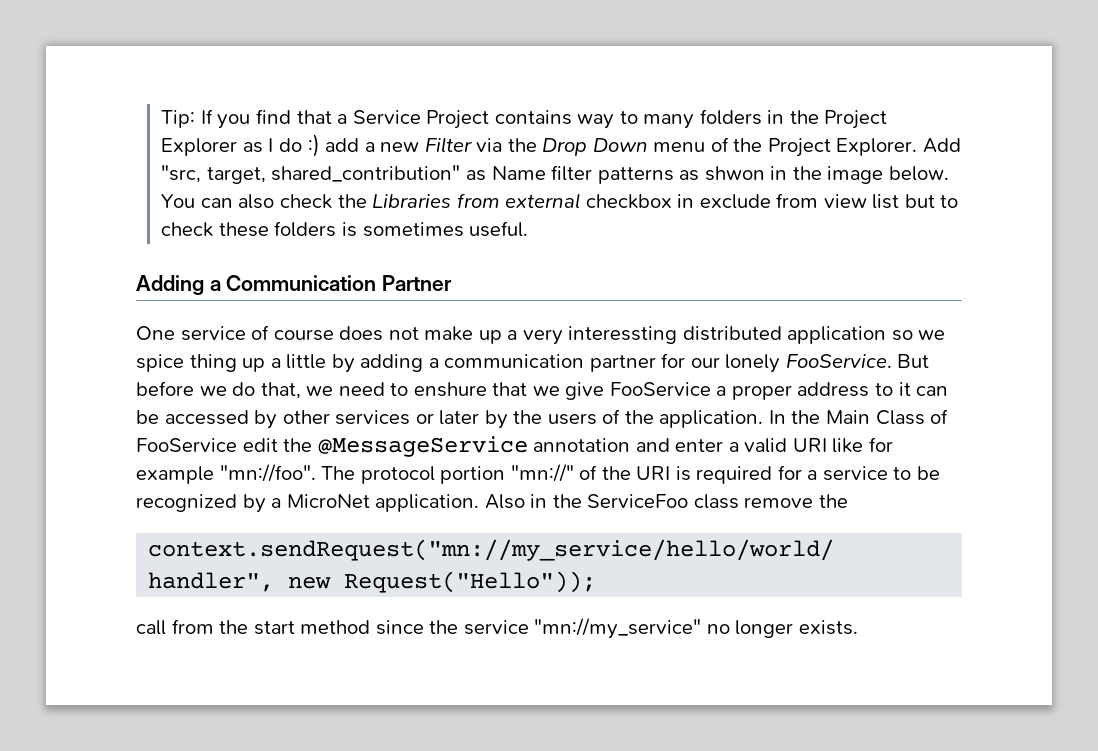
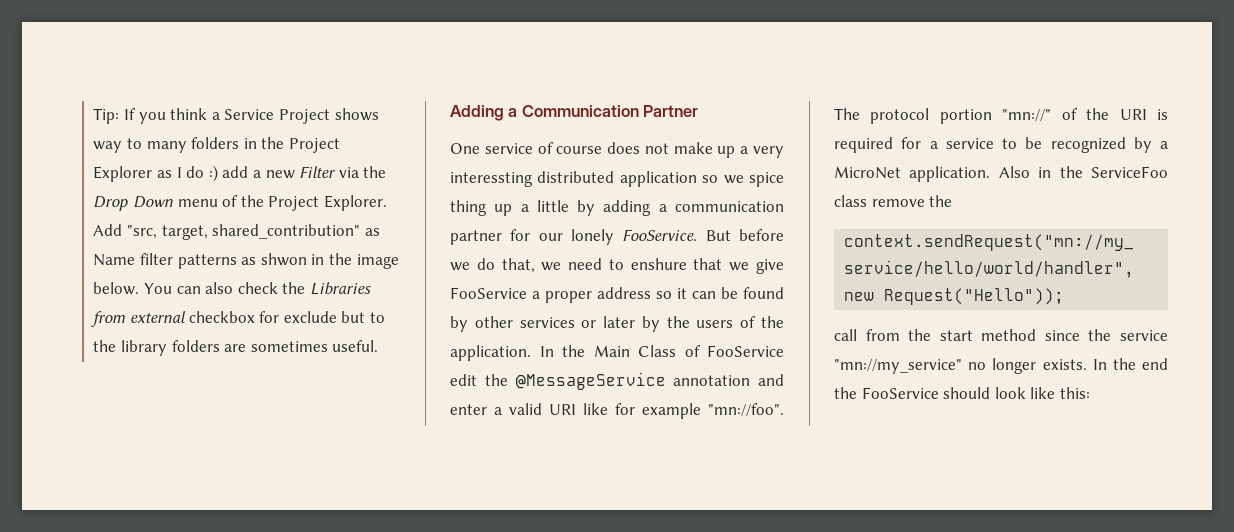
- Tip: If you find that a Service Project contains way to many folders in the Project Explorer as I do :) add a new Filter via the Drop Down menu of the Project Explorer.
+ Tip: If you think a Service Project shows way to many folders in the Project Explorer as I do :) add a new Filter via the Drop Down menu of the Project Explorer.
- You can also check the Libraries from external checkbox in exclude from view list but to check these folders is sometimes useful.
+ You can also check the Libraries from external checkbox for exclude but to the library folders are sometimes useful.
- But before we do that, we need to enshure that we give FooService a proper address to it can be accessed by other services or later by the users of the application.
+ But before we do that, we need to enshure that we give FooService a proper address so it can be found by other services or later by the users of the application.
+ In the end the FooService should look like this:

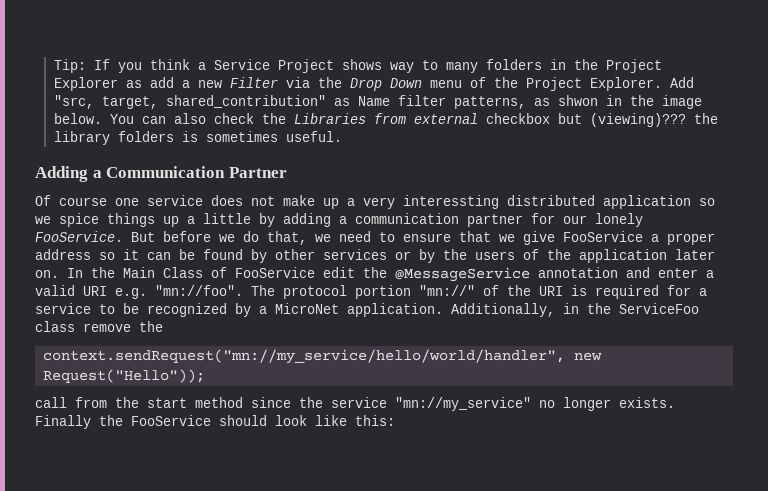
- Tip: If you think a Service Project shows way to many folders in the Project Explorer as I do :) add a new Filter via the Drop Down menu of the Project Explorer.
+ Tip: If you think a Service Project shows way to many folders in the Project Explorer as add a new Filter via the Drop Down menu of the Project Explorer.
- Add "src, target, shared_contribution" as Name filter patterns as shwon in the image below.
+ Add "src, target, shared_contribution" as Name filter patterns, as shwon in the image below.
- You can also check the Libraries from external checkbox for exclude but to the library folders are sometimes useful.
+ You can also check the Libraries from external checkbox but (viewing)??? the library folders is sometimes useful.
- One service of course does not make up a very interessting distributed application so we spice thing up a little by adding a communication partner for our lonely FooService.
+ Of course one service does not make up a very interessting distributed application so we spice things up a little by adding a communication partner for our lonely FooService.
- But before we do that, we need to enshure that we give FooService a proper address so it can be found by other services or later by the users of the application.
+ But before we do that, we need to ensure that we give FooService a proper address so it can be found by other services or by the users of the application later on.
- In the Main Class of FooService edit the @MessageService annotation and enter a valid URI like for example "mn://foo".
+ In the Main Class of FooService edit the @MessageService annotation and enter a valid URI e.g. "mn://foo".
- Also in the ServiceFoo class remove the
+ Additionally, in the ServiceFoo class remove the
- In the end the FooService should look like this:
+ Finally the FooService should look like this:

